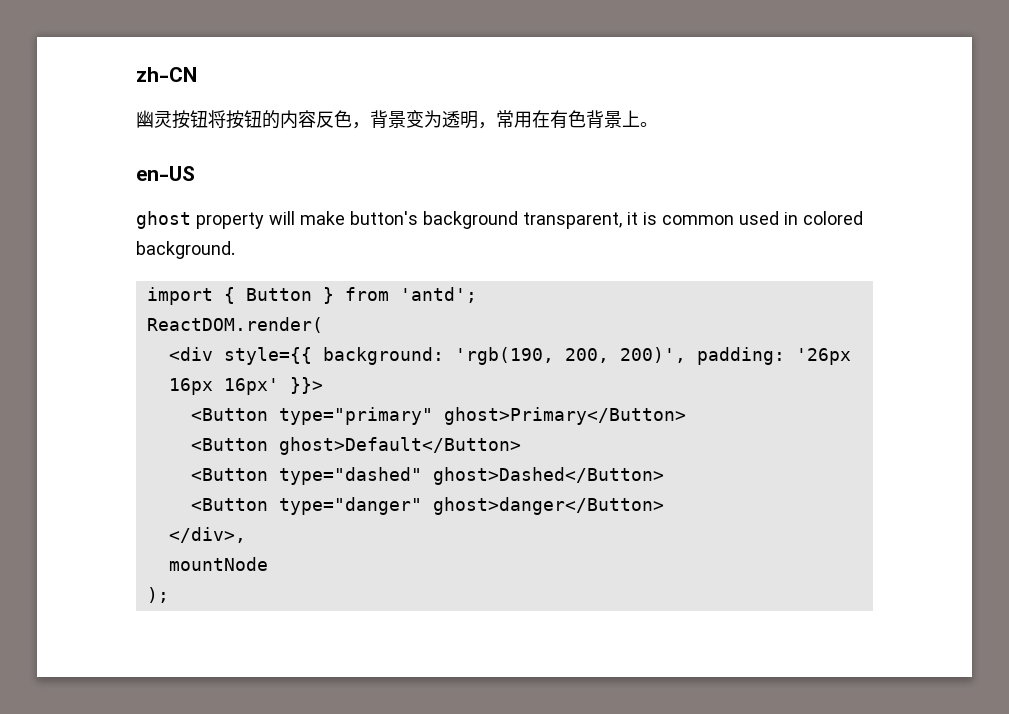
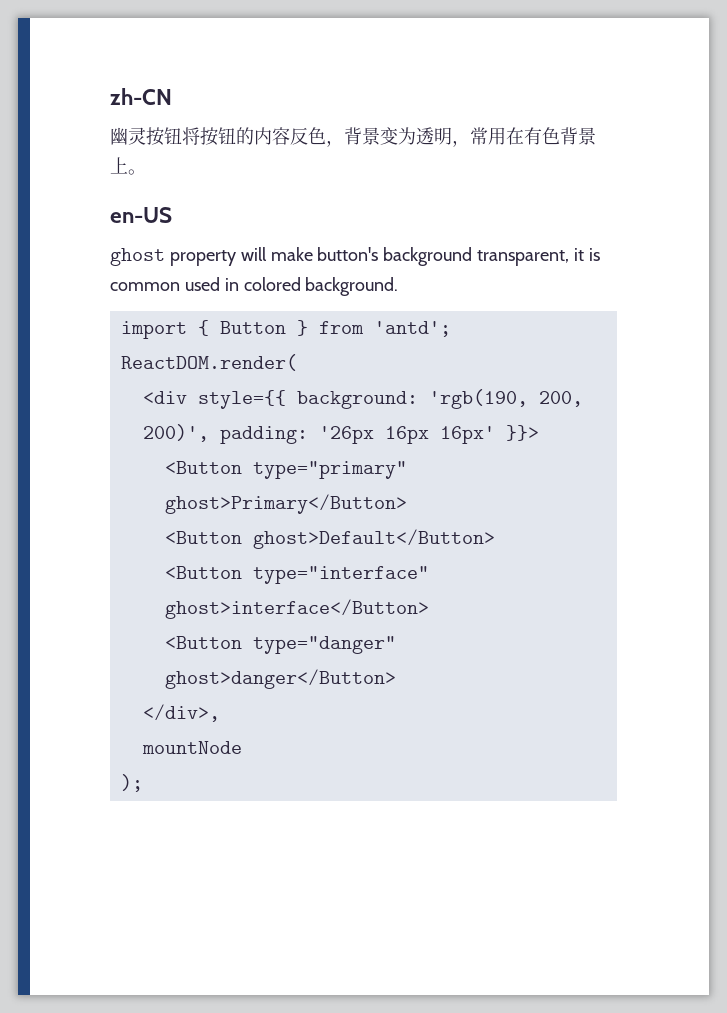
- <Button type="dashed" ghost>Dashed</Button>
+ <Button type="interface" ghost>interface</Button>

